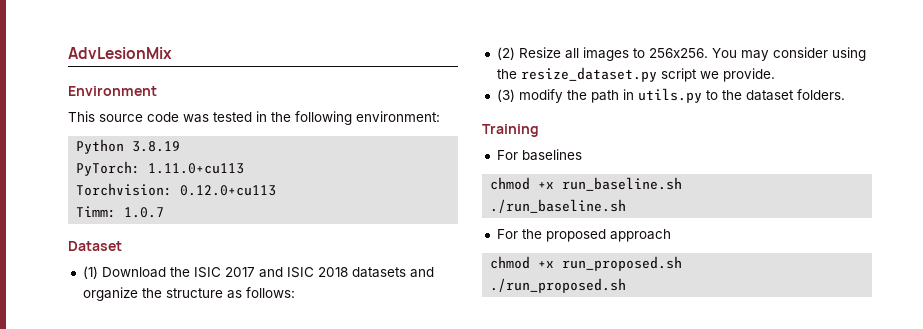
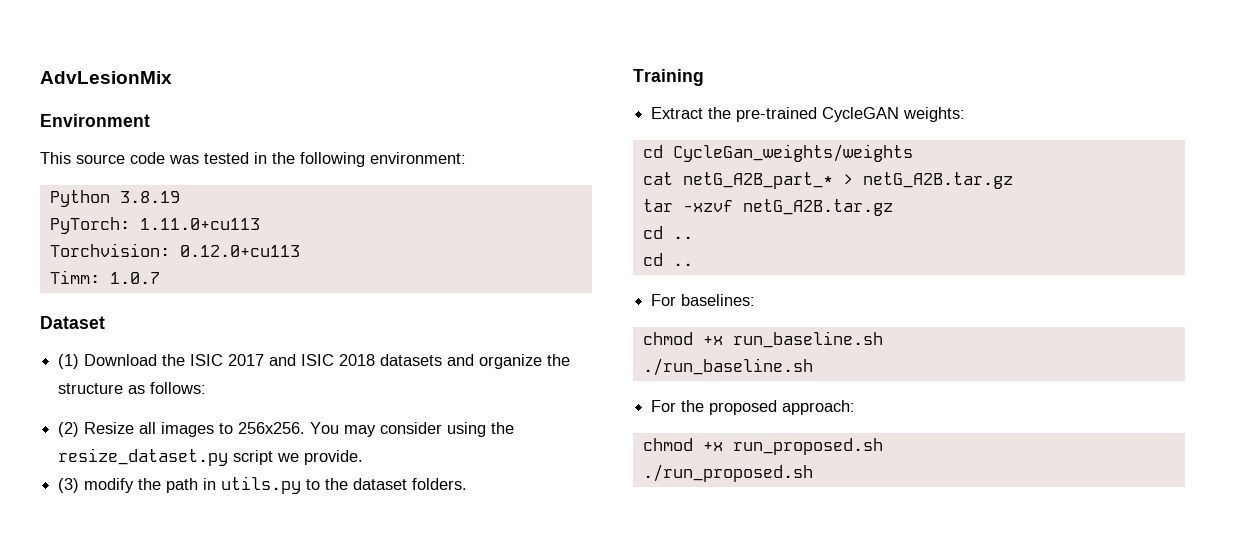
- For baselines
+ Extract the pre-trained CycleGAN weights:
+ cd CycleGan_weights/weights
+ cat netG_A2B_part_* > netG_A2B.tar.gz
+ tar -xzvf netG_A2B.tar.gz
+ cd ..
+ cd ..
+ For baselines:
- For the proposed approach
+ For the proposed approach:

